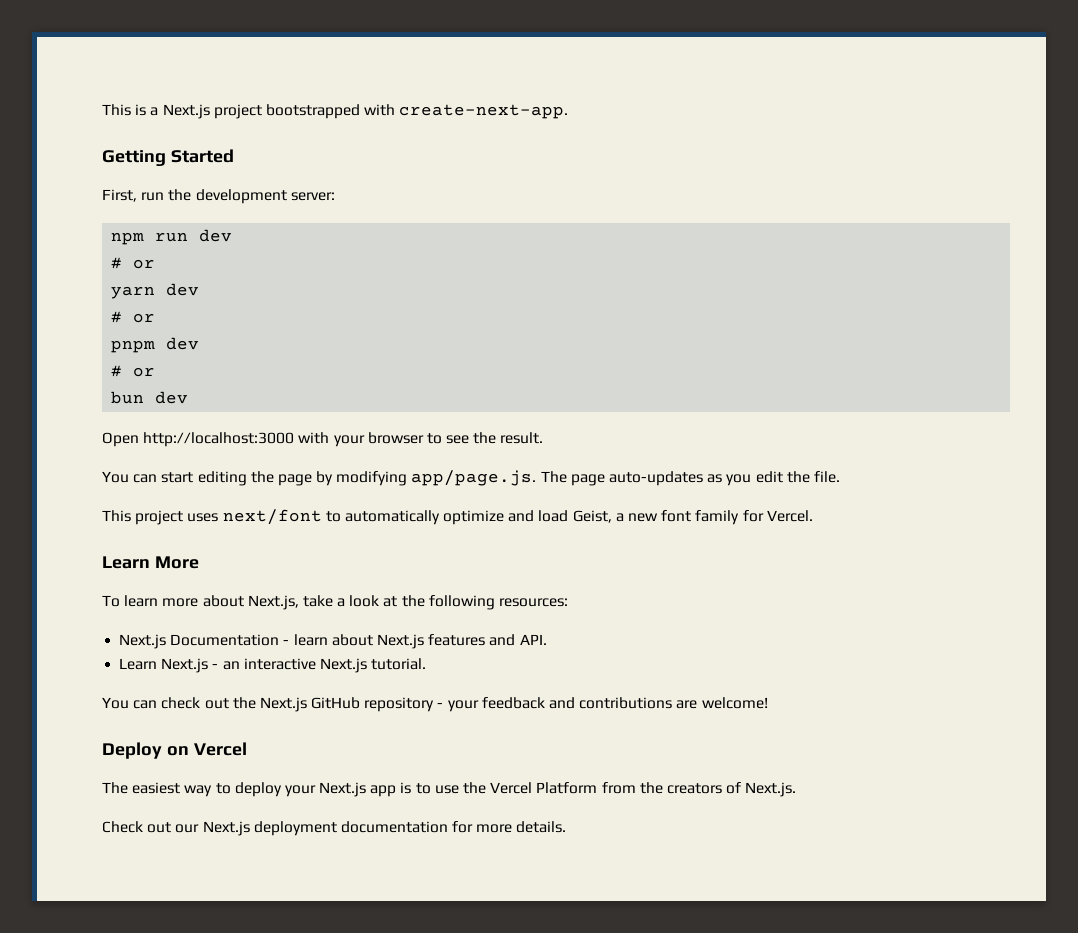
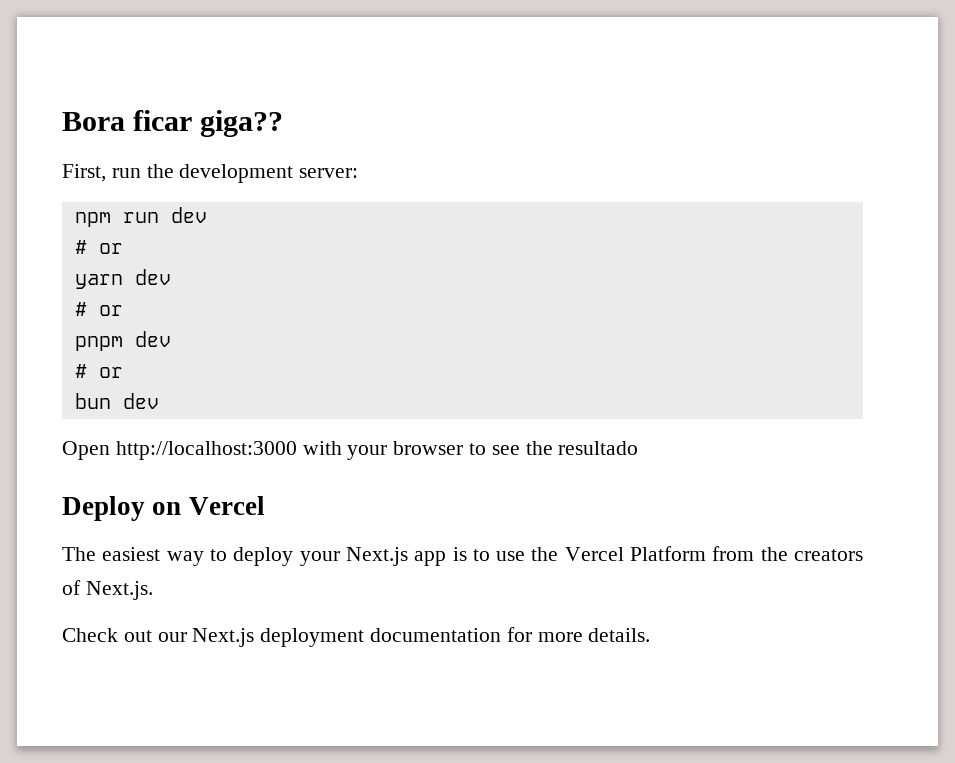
- This is a Next.js project bootstrapped with create-next-app.
- Getting Started
+ Bora ficar giga??
- Open http://localhost:3000 with your browser to see the result.
- You can start editing the page by modifying app/page.js. The page auto-updates as you edit the file.
- This project uses next/font to automatically optimize and load Geist, a new font family for Vercel.
- Learn More
- To learn more about Next.js, take a look at the following resources:
- Next.js Documentation - learn about Next.js features and API.
- Learn Next.js - an interactive Next.js tutorial.
- You can check out the Next.js GitHub repository - your feedback and contributions are welcome!
+ Open http://localhost:3000 with your browser to see the resultado

